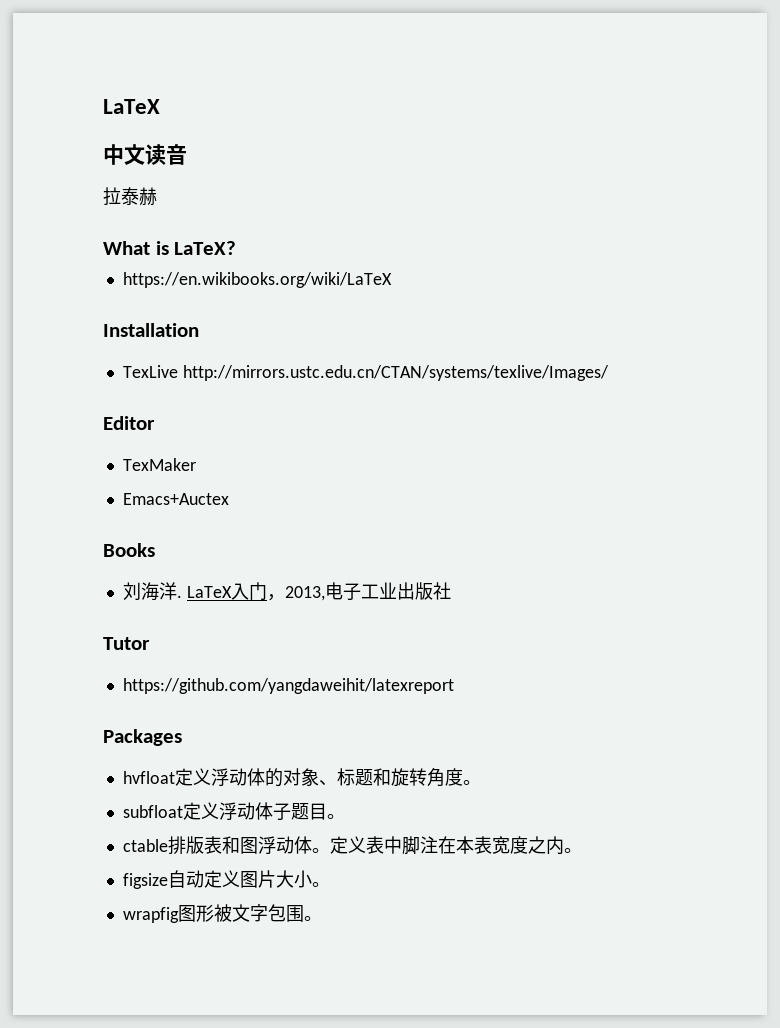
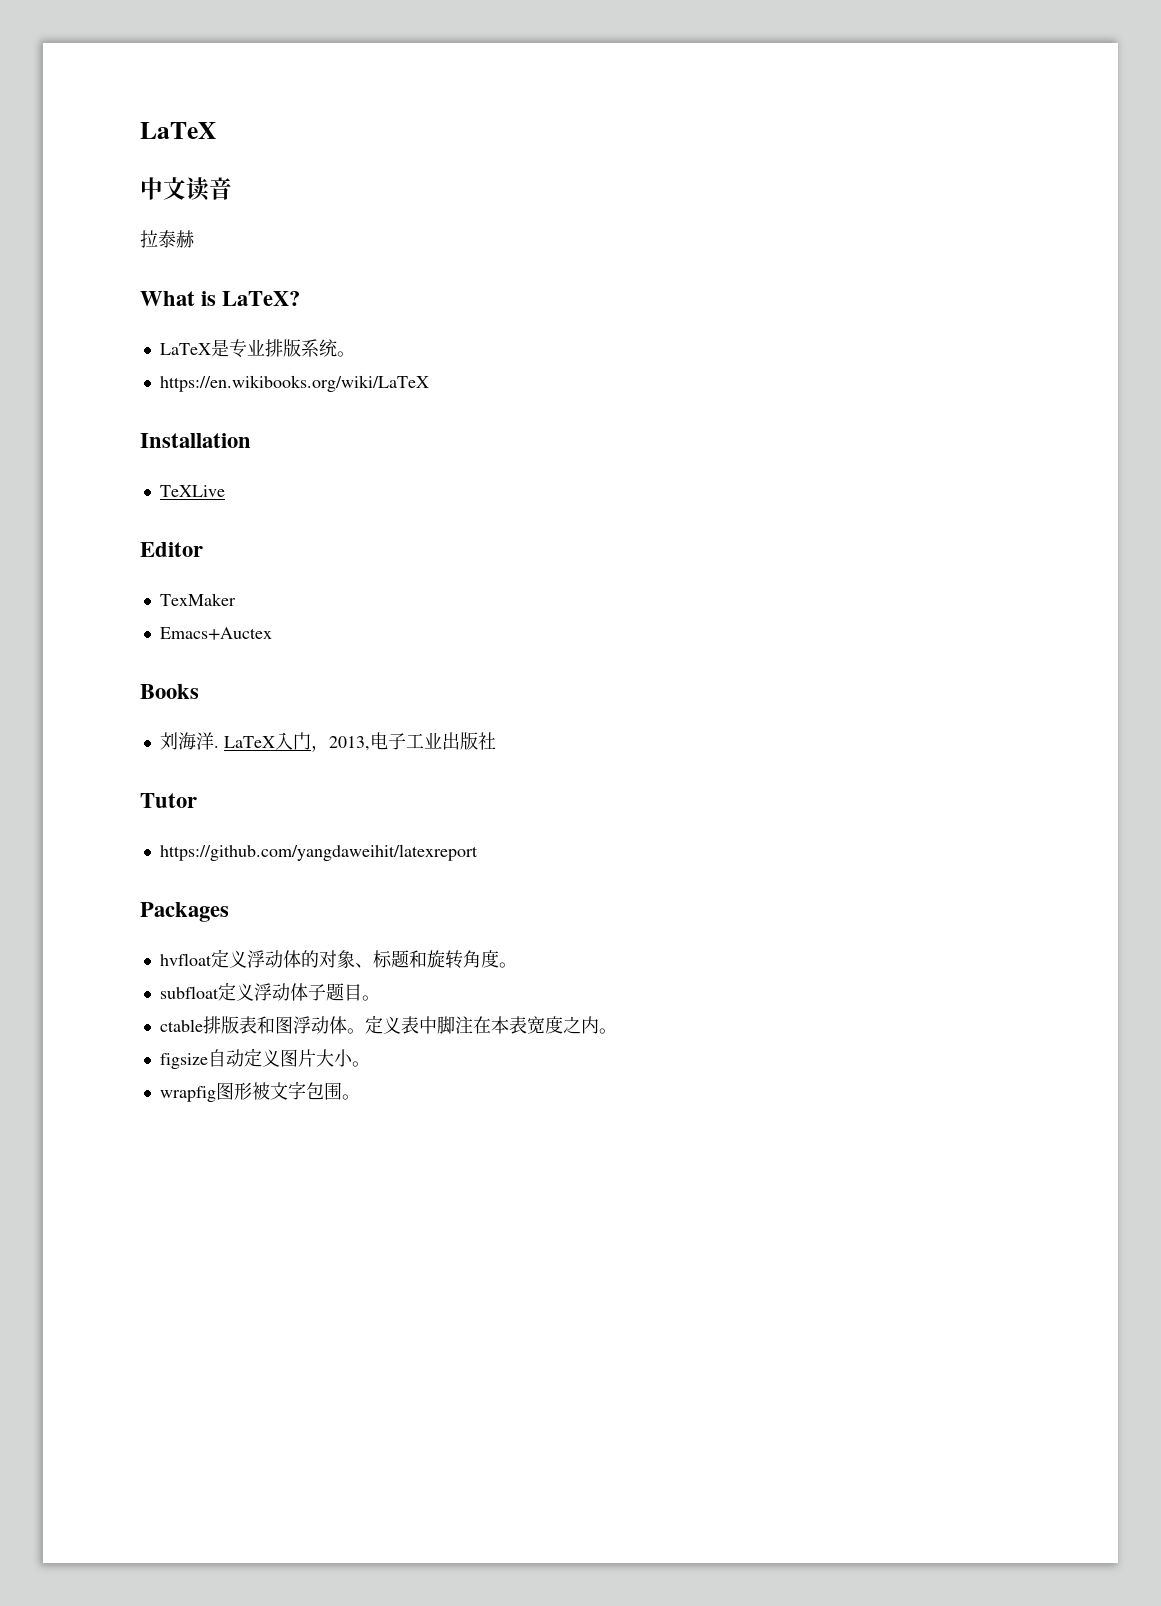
+ LaTeX是专业排版系统。
- TexLive http://mirrors.ustc.edu.cn/CTAN/systems/texlive/Images/
+ TeXLive

